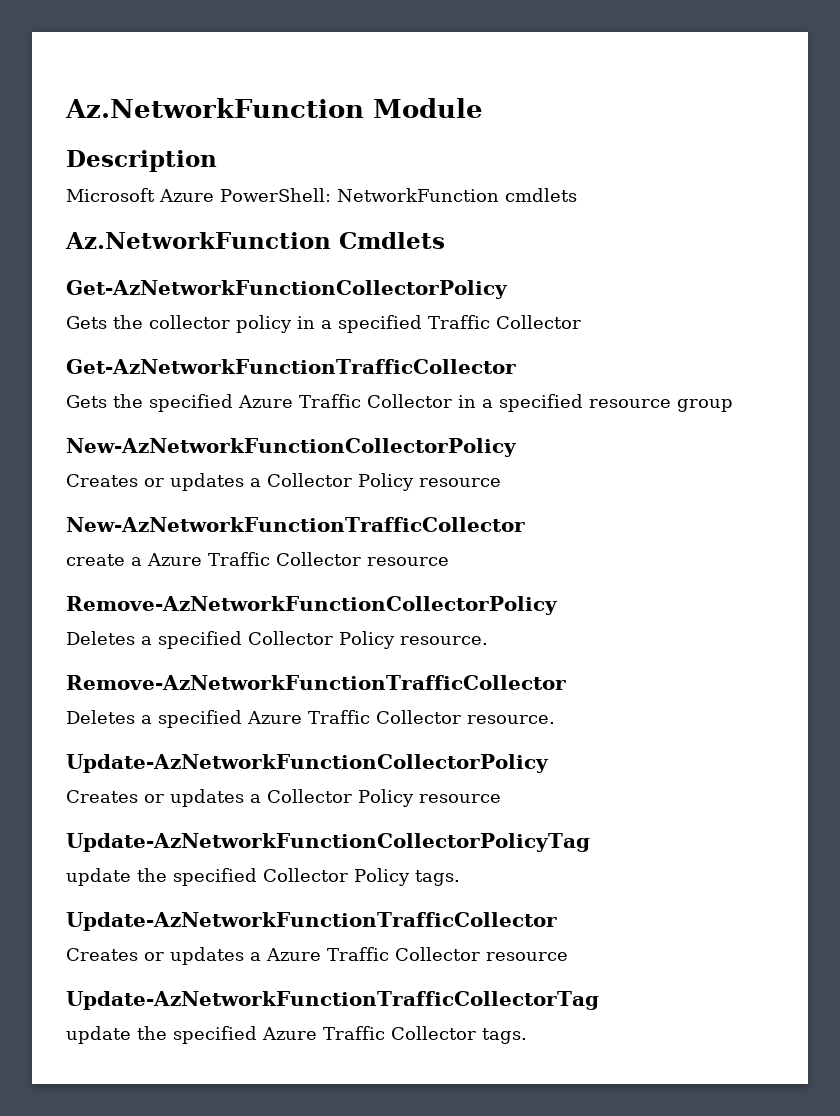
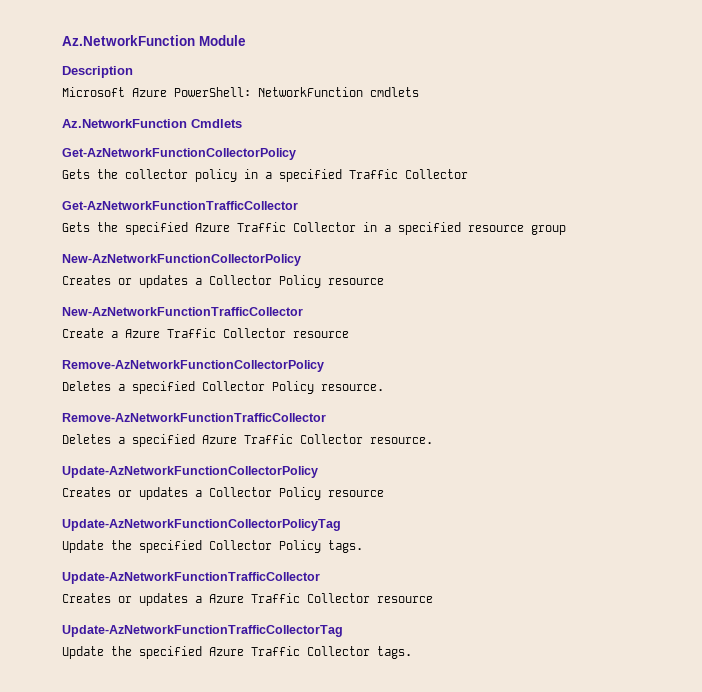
- create a Azure Traffic Collector resource
+ Create a Azure Traffic Collector resource
- update the specified Collector Policy tags.
+ Update the specified Collector Policy tags.
- update the specified Azure Traffic Collector tags.
+ Update the specified Azure Traffic Collector tags.

